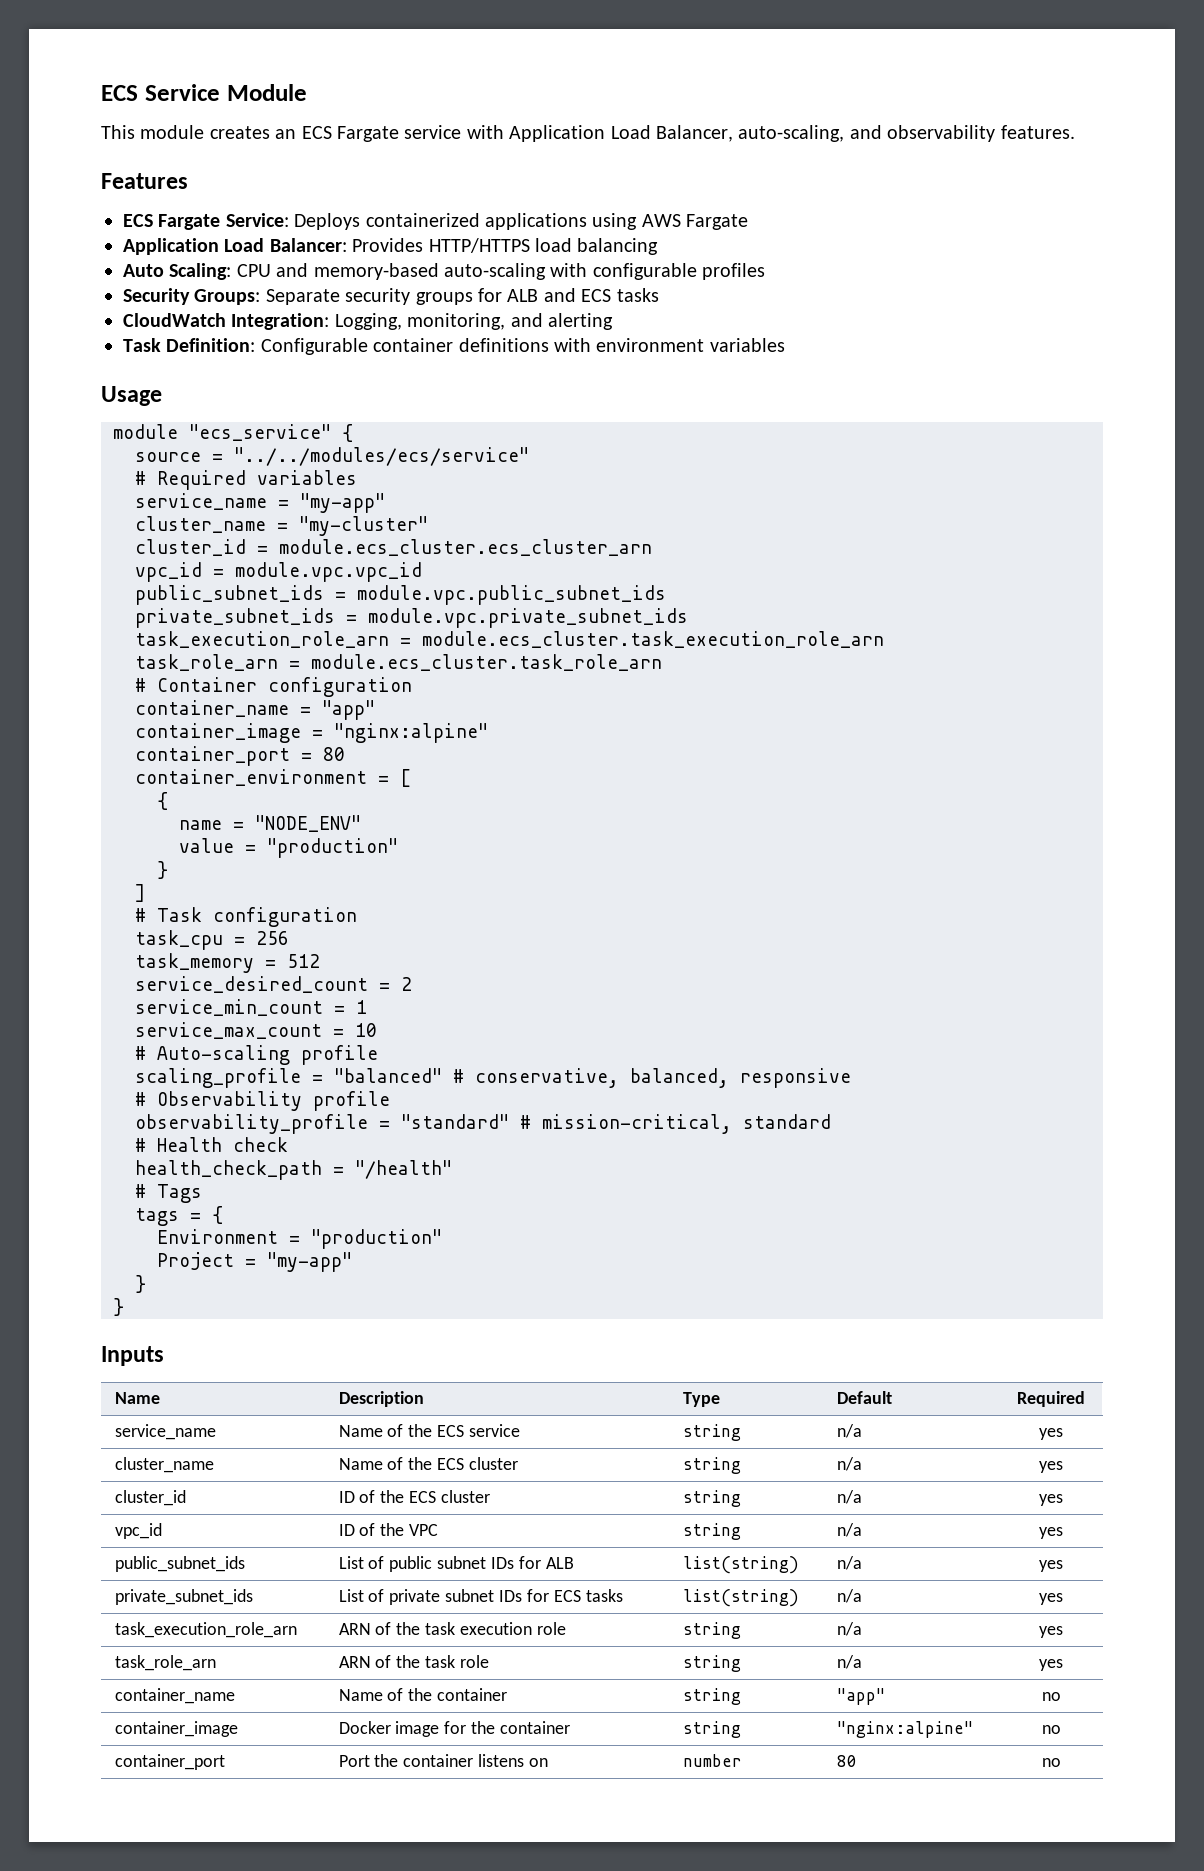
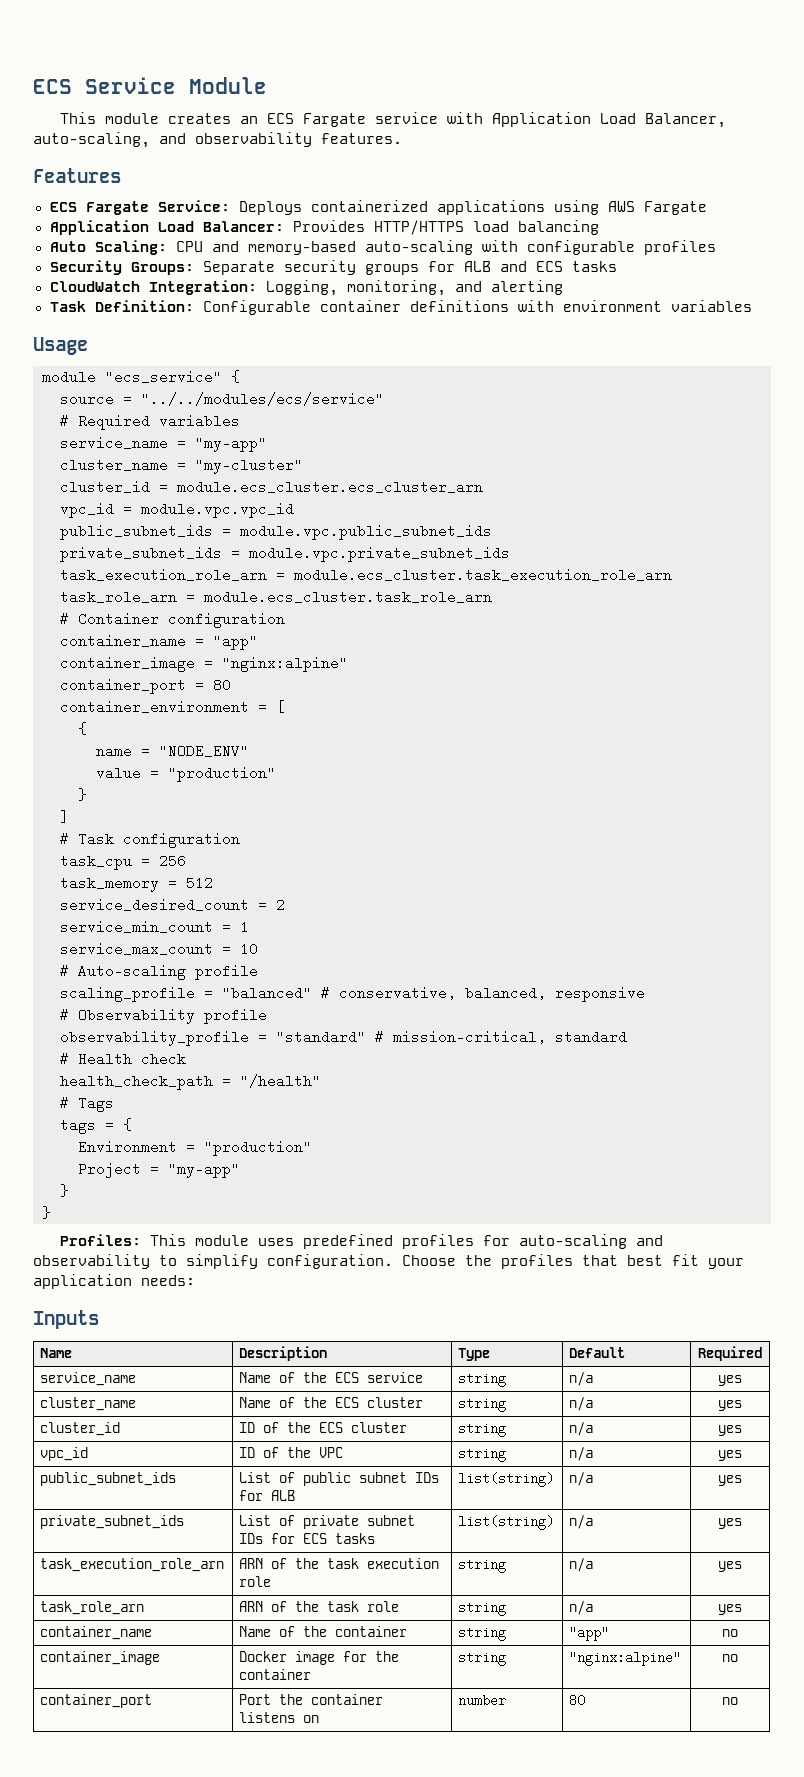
+ Profiles: This module uses predefined profiles for auto-scaling and observability to simplify configuration. Choose the profiles that best fit your application needs:

